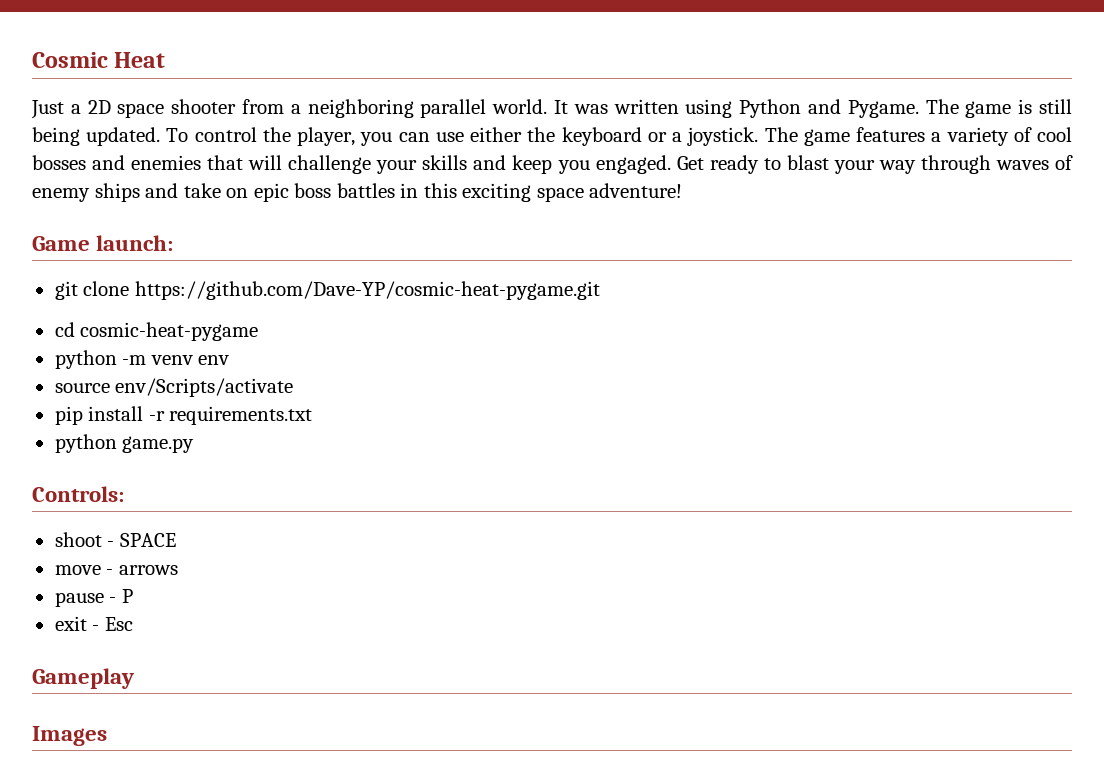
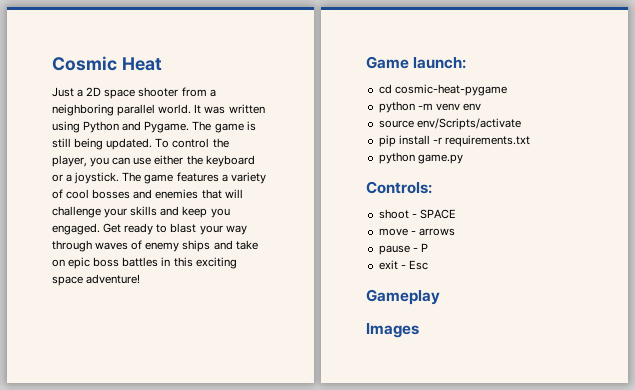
- git clone https://github.com/Dave-YP/cosmic-heat-pygame.git

